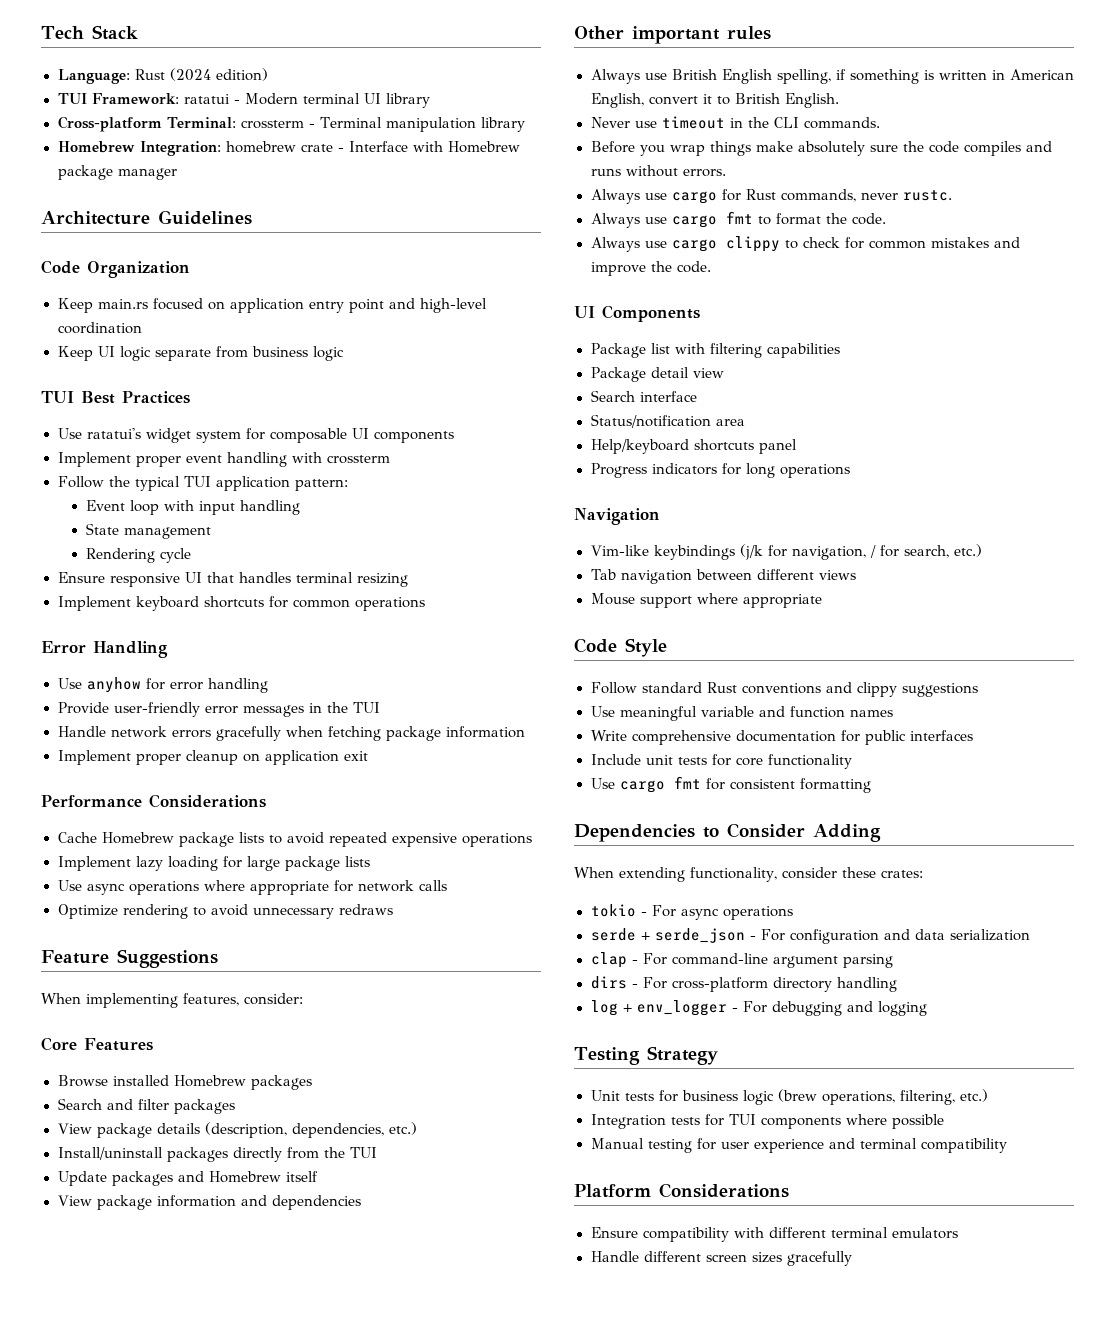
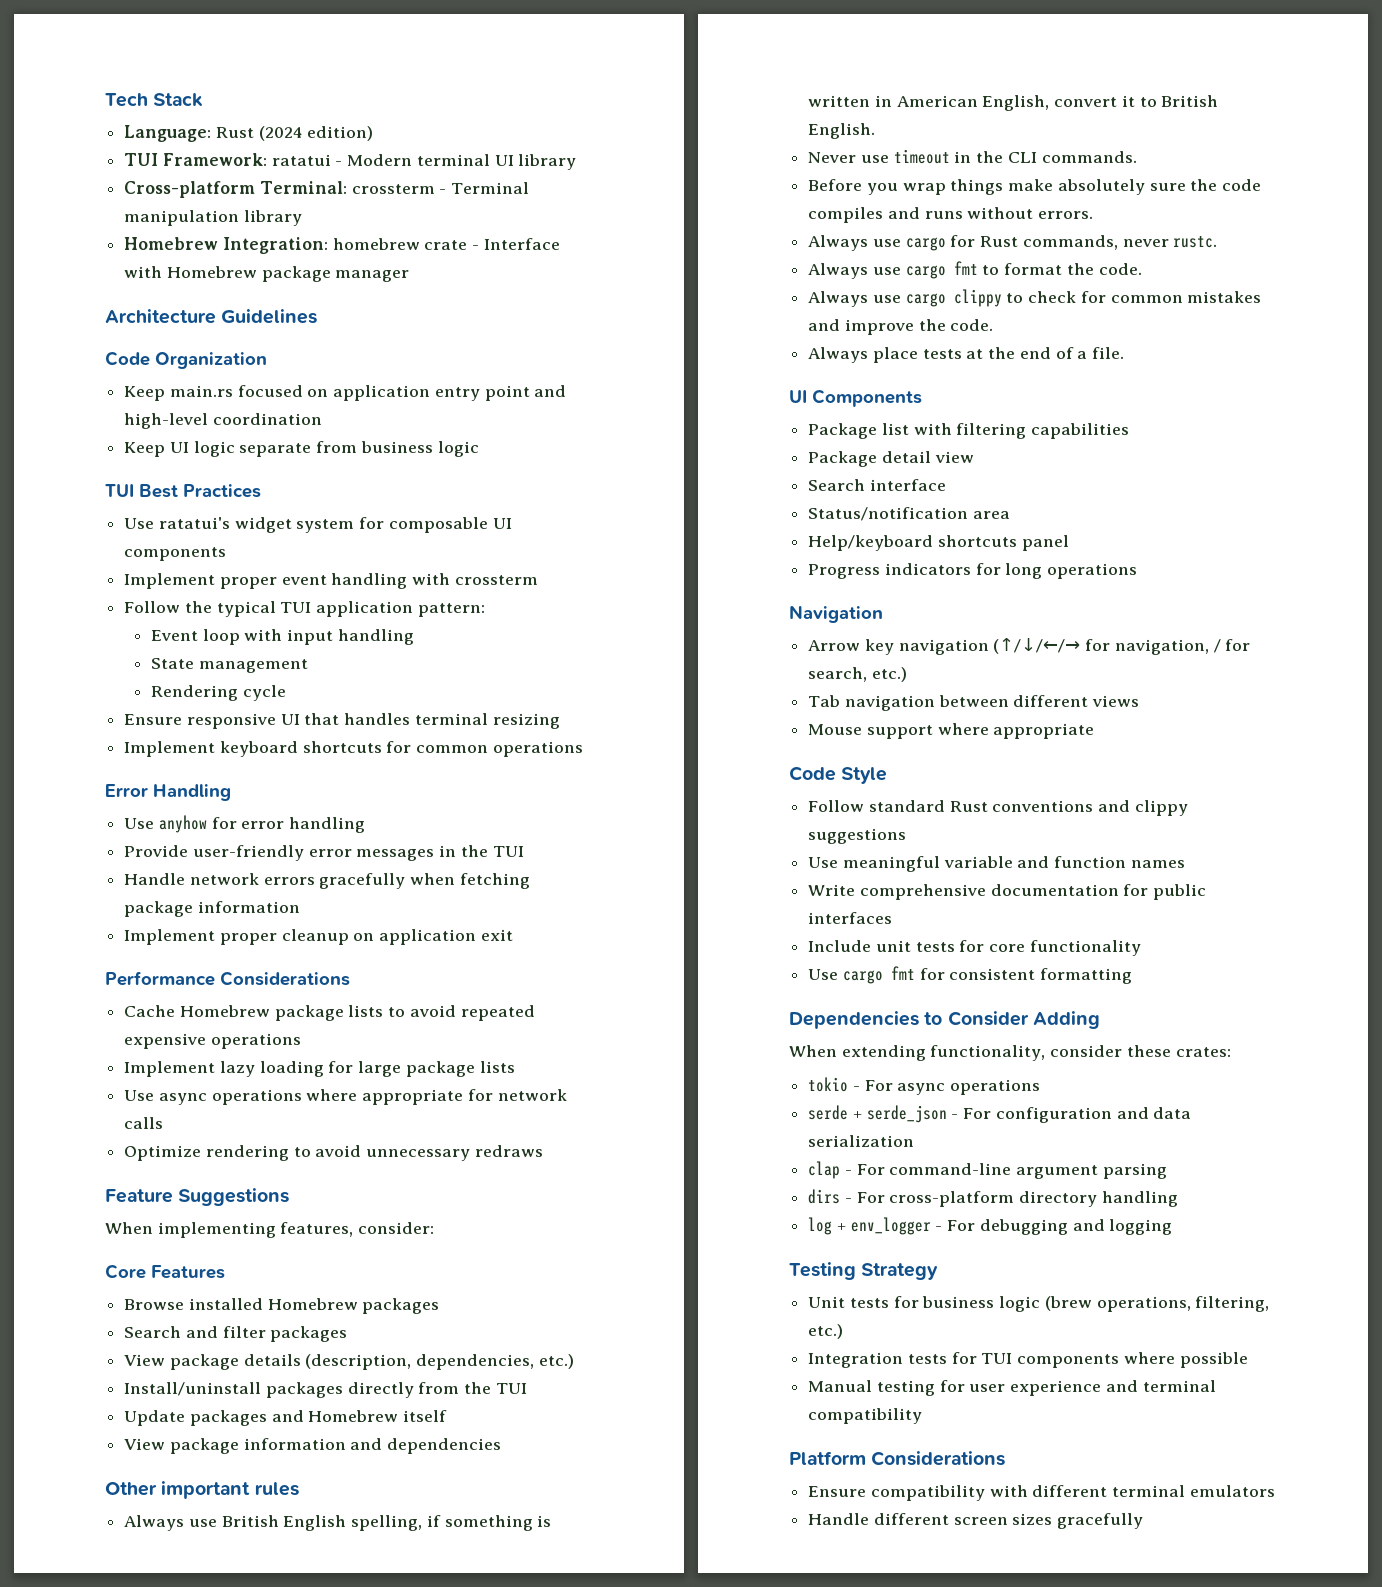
+ Always place tests at the end of a file.
- Vim-like keybindings (j/k for navigation, / for search, etc.)
+ Arrow key navigation (↑/↓/←/→ for navigation, / for search, etc.)

